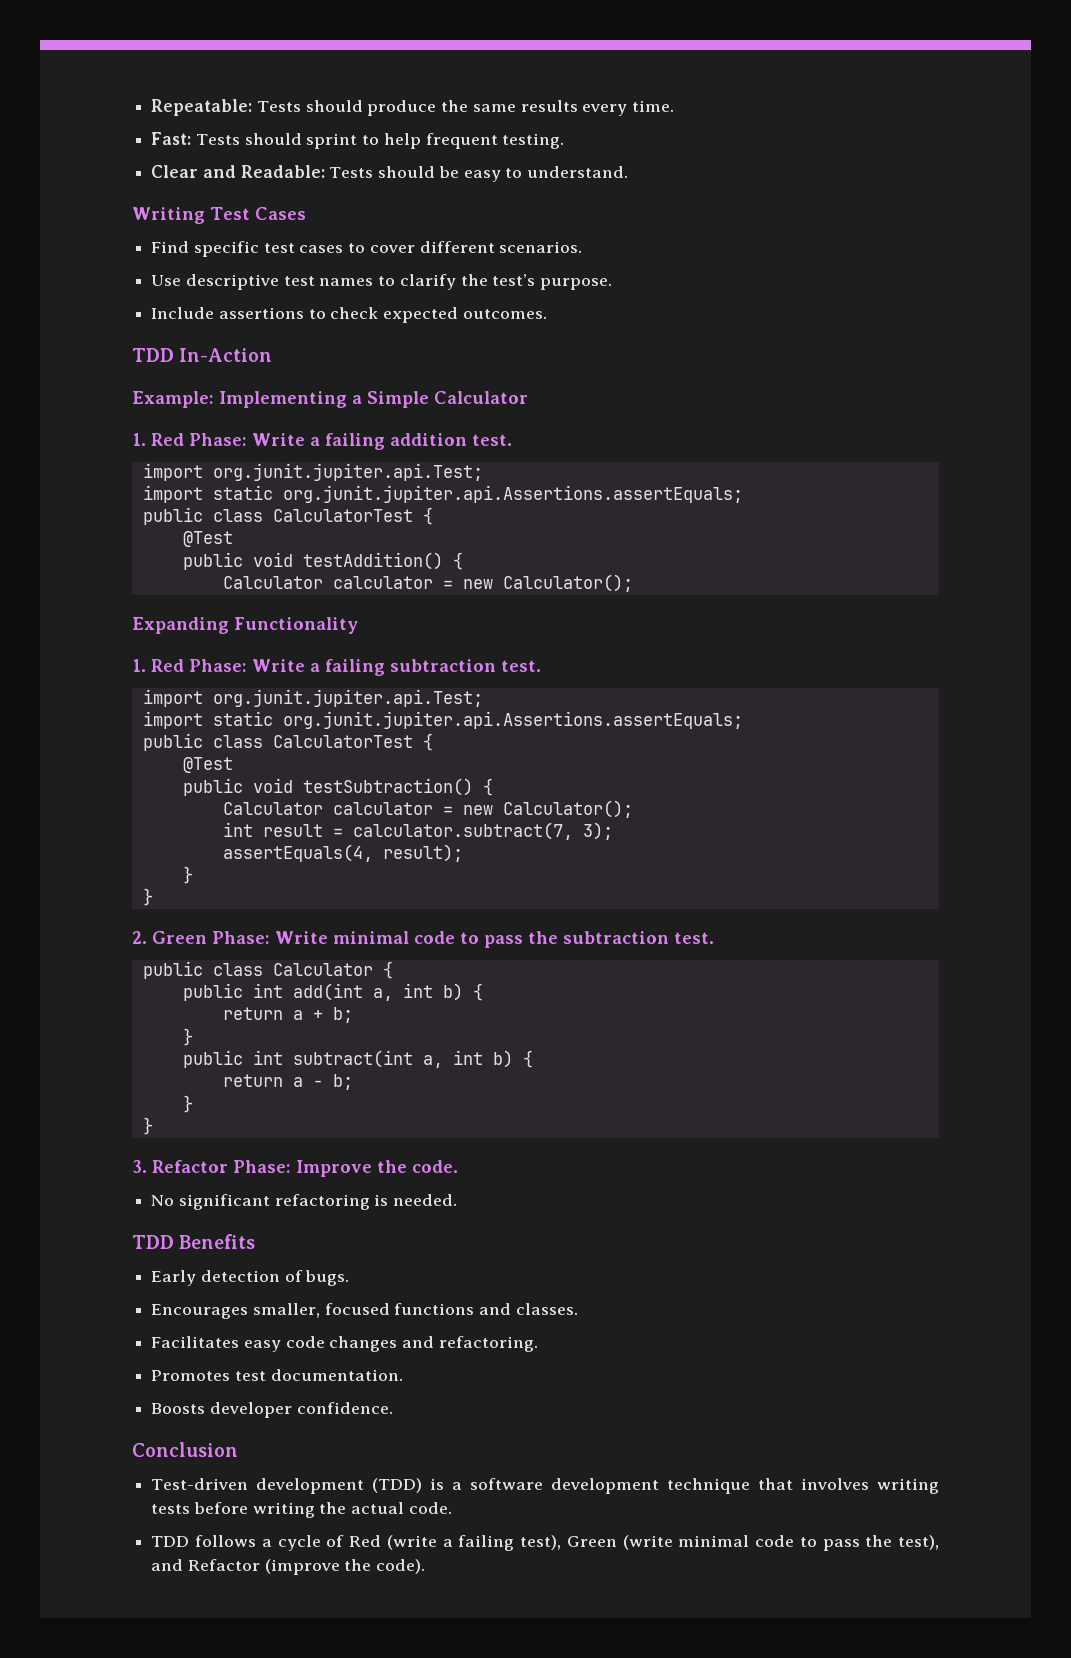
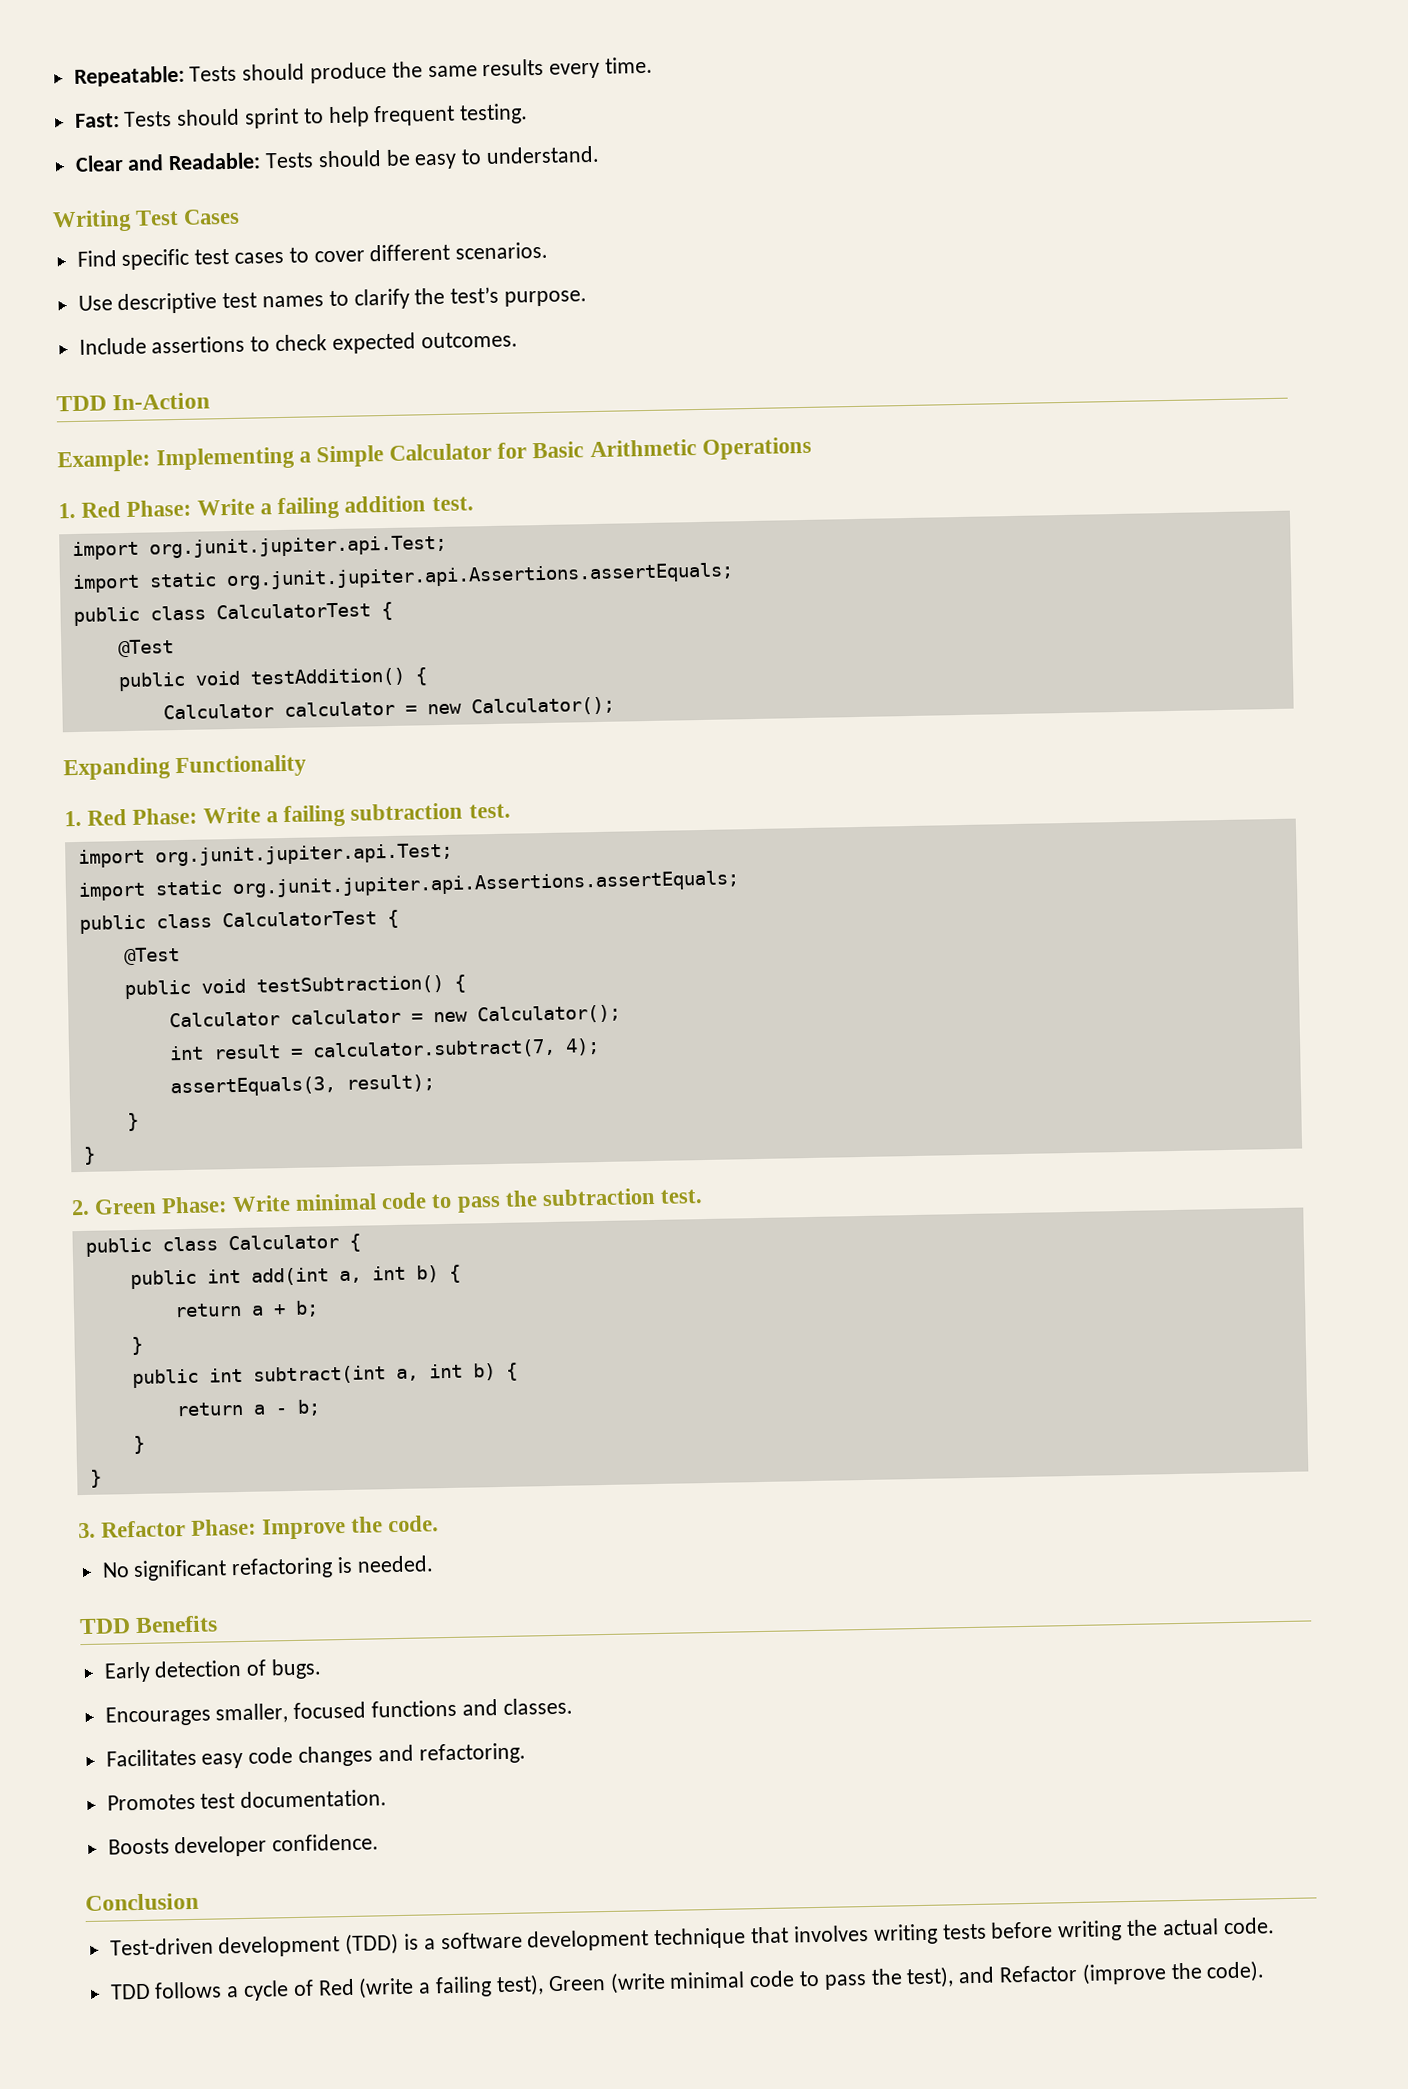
- Example: Implementing a Simple Calculator
+ Example: Implementing a Simple Calculator for Basic Arithmetic Operations
- int result = calculator.subtract(7, 3);
- assertEquals(4, result);
+ int result = calculator.subtract(7, 4);
+ assertEquals(3, result);

